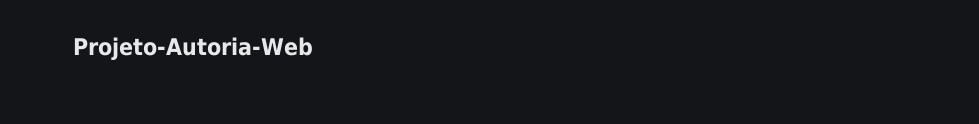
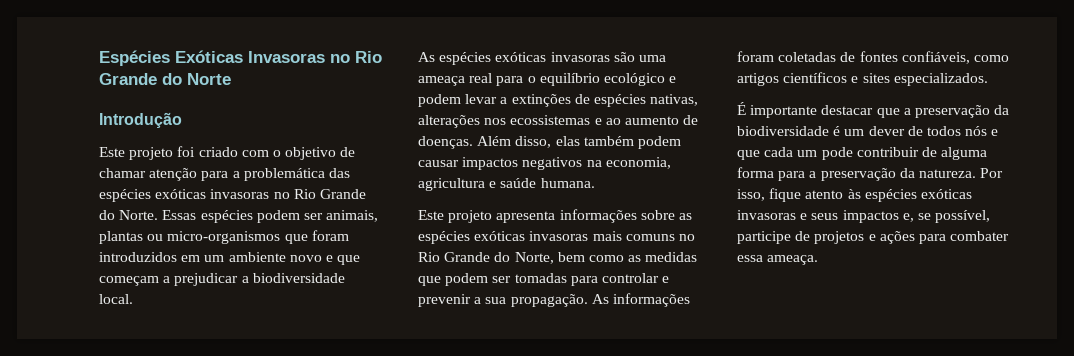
- Projeto-Autoria-Web
+ Espécies Exóticas Invasoras no Rio Grande do Norte
+ Introdução
+ Este projeto foi criado com o objetivo de chamar atenção para a problemática das espécies exóticas invasoras no Rio Grande do Norte. Essas espécies podem ser animais, plantas ou micro-organismos que foram introduzidos em um ambiente novo e que começam a prejudicar a biodiversidade local.
+ As espécies exóticas invasoras são uma ameaça real para o equilíbrio ecológico e podem levar a extinções de espécies nativas, alterações nos ecossistemas e ao aumento de doenças. Além disso, elas também podem causar impactos negativos na economia, agricultura e saúde humana.
+ Este projeto apresenta informações sobre as espécies exóticas invasoras mais comuns no Rio Grande do Norte, bem como as medidas que podem ser tomadas para controlar e prevenir a sua propagação. As informações foram coletadas de fontes confiáveis, como artigos científicos e sites especializados.
+ É importante destacar que a preservação da biodiversidade é um dever de todos nós e que cada um pode contribuir de alguma forma para a preservação da natureza. Por isso, fique atento às espécies exóticas invasoras e seus impactos e, se possível, participe de projetos e ações para combater essa ameaça.

